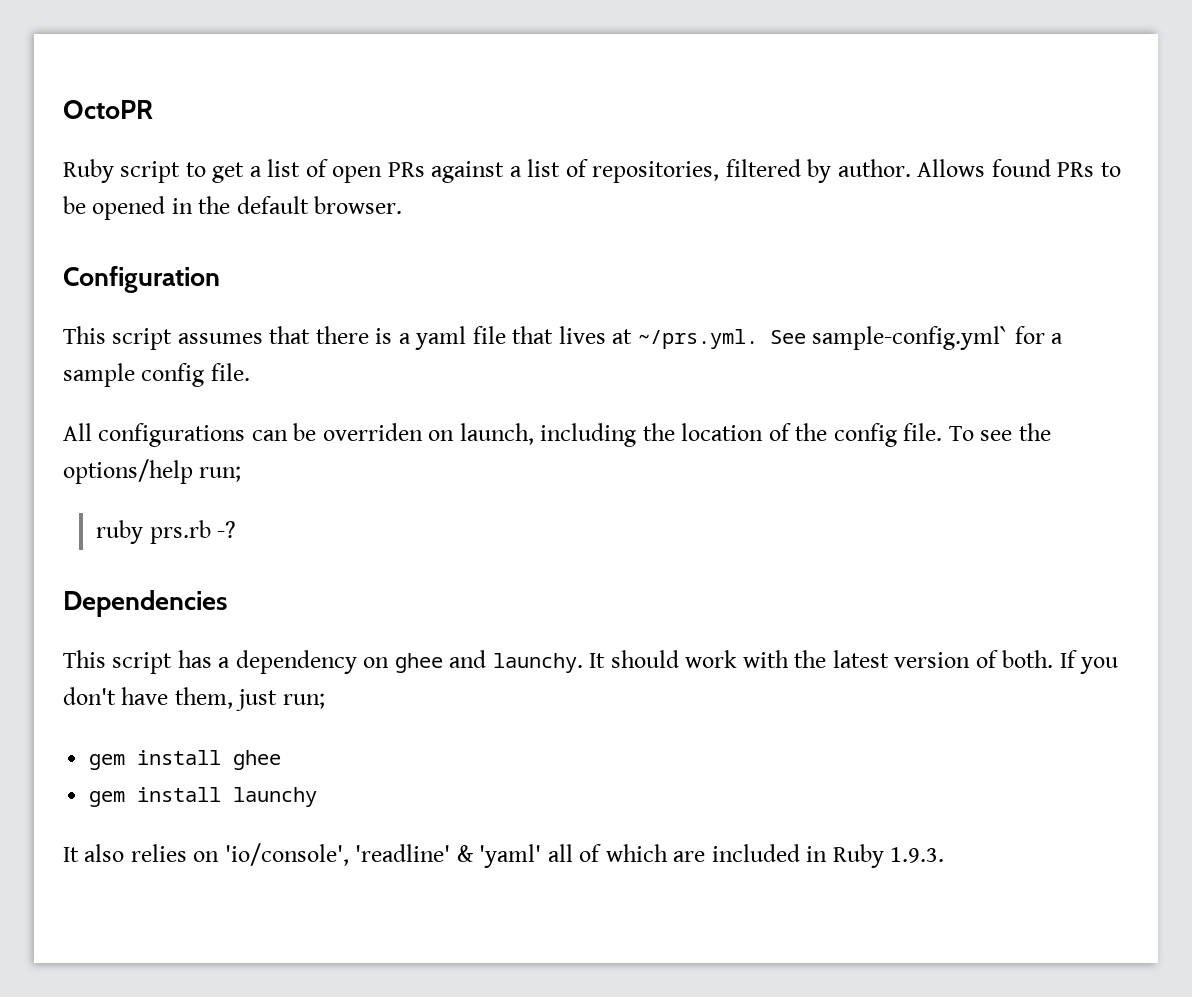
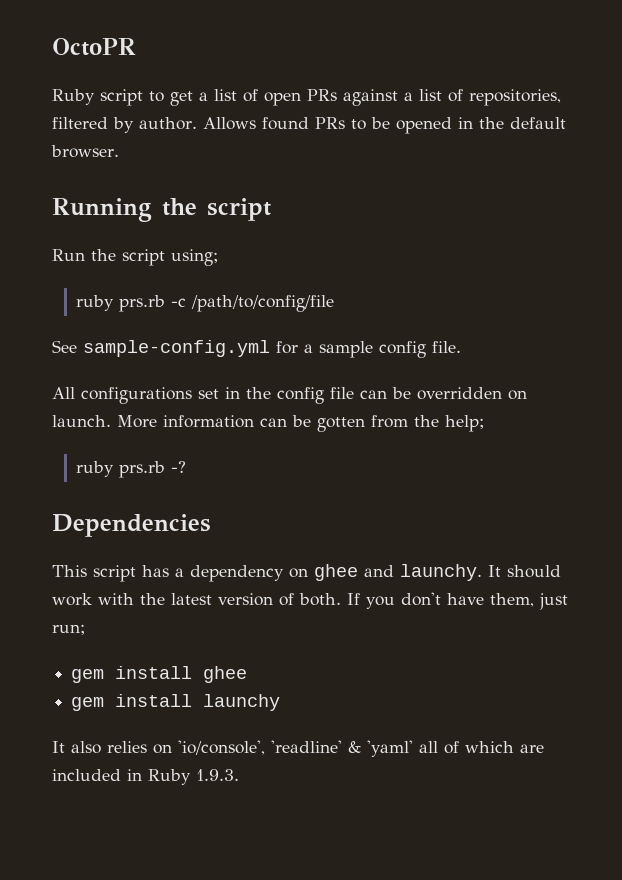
- Configuration
- This script assumes that there is a yaml file that lives at ~/prs.yml. See sample-config.yml` for a sample config file.
+ Running the script
+ Run the script using;
+ ruby prs.rb -c /path/to/config/file
+ See sample-config.yml for a sample config file.
- All configurations can be overriden on launch, including the location of the config file. To see the options/help run;
+ All configurations set in the config file can be overridden on launch. More information can be gotten from the help;

